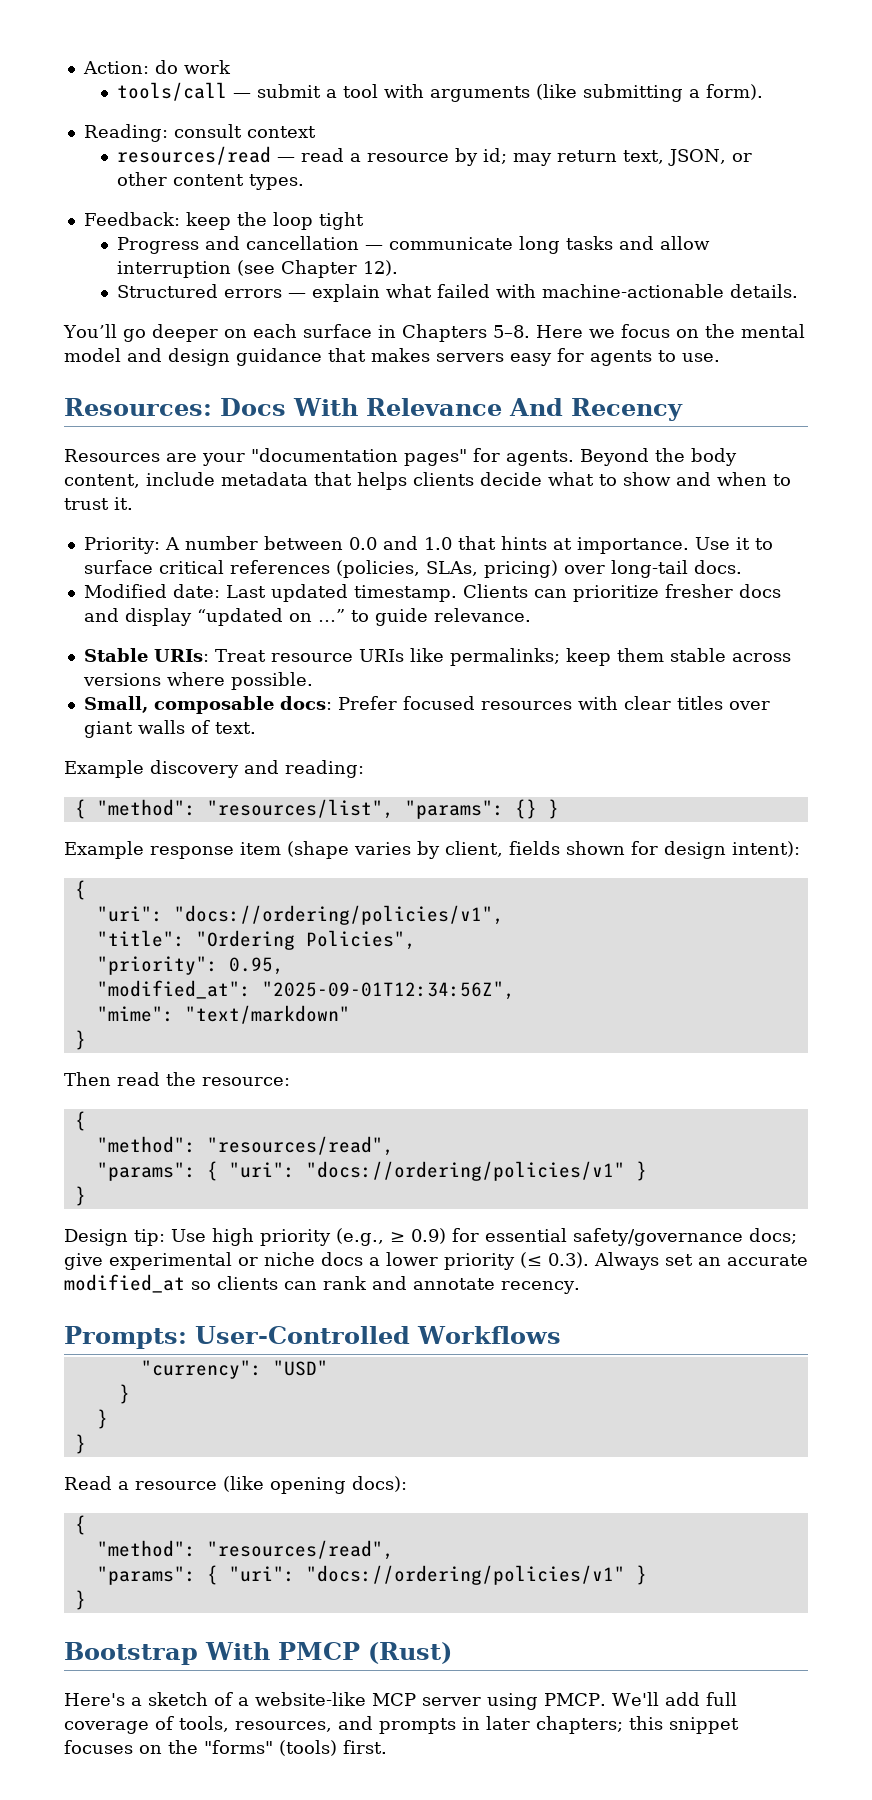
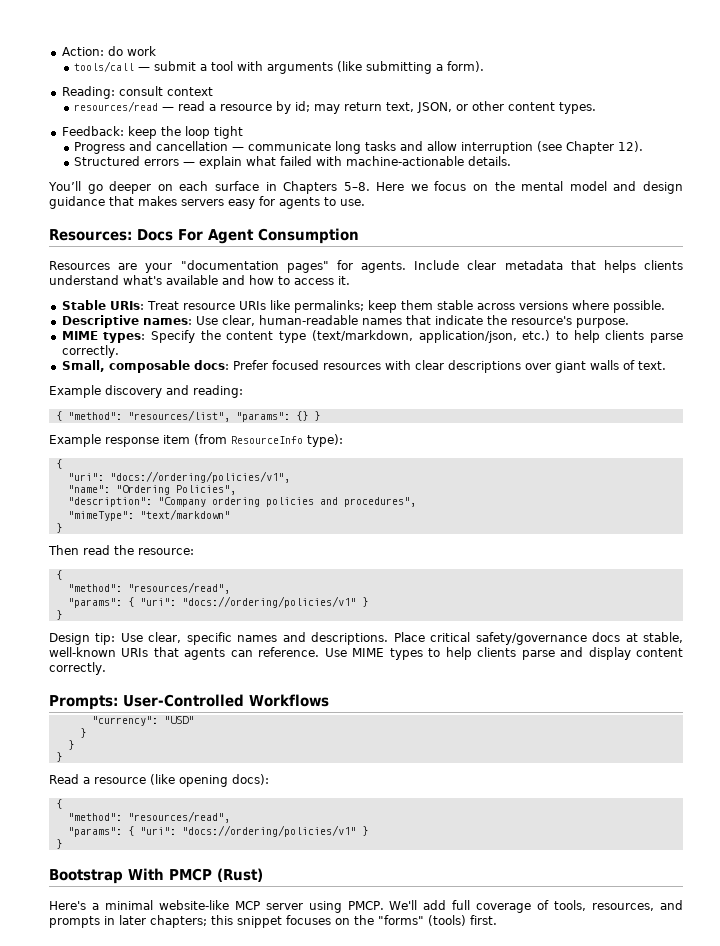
- Resources: Docs With Relevance And Recency
+ Resources: Docs For Agent Consumption
- Beyond the body content, include metadata that helps clients decide what to show and when to trust it.
- Priority: A number between 0.0 and 1.0 that hints at importance. Use it to surface critical references (policies, SLAs, pricing) over long-tail docs.
- Modified date: Last updated timestamp. Clients can prioritize fresher docs and display “updated on …” to guide relevance.
+ Include clear metadata that helps clients understand what's available and how to access it.
+ Descriptive names: Use clear, human-readable names that indicate the resource's purpose.
+ MIME types: Specify the content type (text/markdown, application/json, etc.) to help clients parse correctly.
- Small, composable docs: Prefer focused resources with clear titles over giant walls of text.
+ Small, composable docs: Prefer focused resources with clear descriptions over giant walls of text.
- Example response item (shape varies by client, fields shown for design intent):
+ Example response item (from ResourceInfo type):
- "title": "Ordering Policies",
+ "name": "Ordering Policies",
- "priority": 0.95,
- "modified_at": "2025-09-01T12:34:56Z",
- "mime": "text/markdown"
+ "description": "Company ordering policies and procedures",
+ "mimeType": "text/markdown"
- Design tip: Use high priority (e.g., ≥ 0.9) for essential safety/governance docs; give experimental or niche docs a lower priority (≤ 0.3). Always set an accurate modified_at so clients can rank and annotate recency.
+ Design tip: Use clear, specific names and descriptions. Place critical safety/governance docs at stable, well-known URIs that agents can reference. Use MIME types to help clients parse and display content correctly.
- Here's a sketch of a website-like MCP server using PMCP.
+ Here's a minimal website-like MCP server using PMCP.

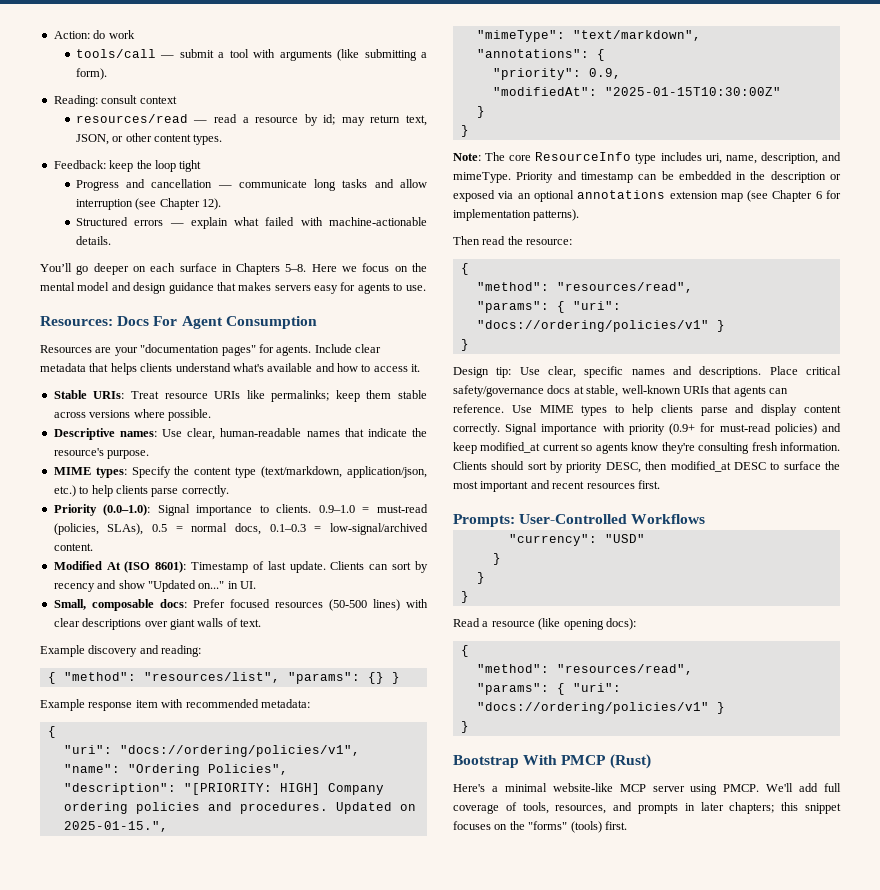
+ Priority (0.0–1.0): Signal importance to clients. 0.9–1.0 = must-read (policies, SLAs), 0.5 = normal docs, 0.1–0.3 = low-signal/archived content.
+ Modified At (ISO 8601): Timestamp of last update. Clients can sort by recency and show "Updated on..." in UI.
- Small, composable docs: Prefer focused resources with clear descriptions over giant walls of text.
+ Small, composable docs: Prefer focused resources (50-500 lines) with clear descriptions over giant walls of text.
- Example response item (from ResourceInfo type):
+ Example response item with recommended metadata:
- "description": "Company ordering policies and procedures",
- "mimeType": "text/markdown"
+ "description": "[PRIORITY: HIGH] Company ordering policies and procedures. Updated on 2025-01-15.",
+ "mimeType": "text/markdown",
+ "annotations": {
+ "priority": 0.9,
+ "modifiedAt": "2025-01-15T10:30:00Z"
  }
+ }
+ Note: The core ResourceInfo type includes uri, name, description, and mimeType. Priority and timestamp can be embedded in the description or exposed via an optional annotations extension map (see Chapter 6 for implementation patterns).
+ Signal importance with priority (0.9+ for must-read policies) and keep modified_at current so agents know they're consulting fresh information. Clients should sort by priority DESC, then modified_at DESC to surface the most important and recent resources first.

